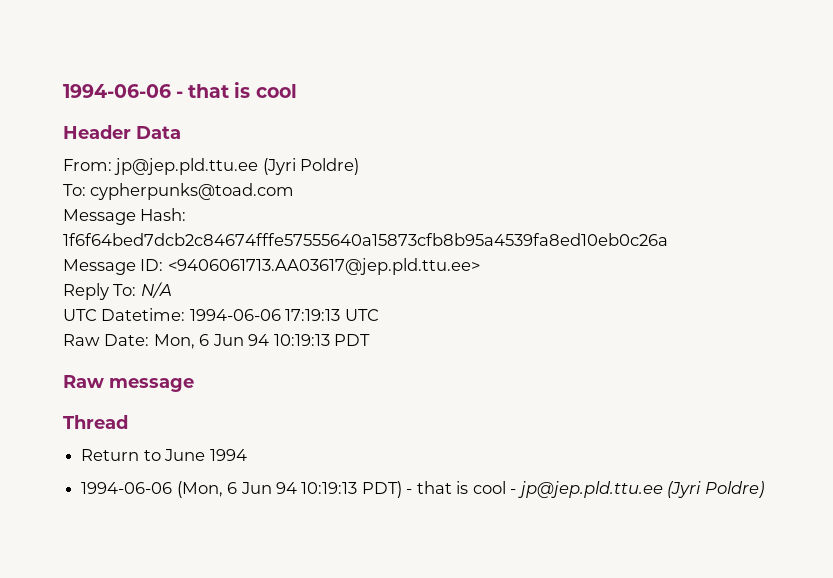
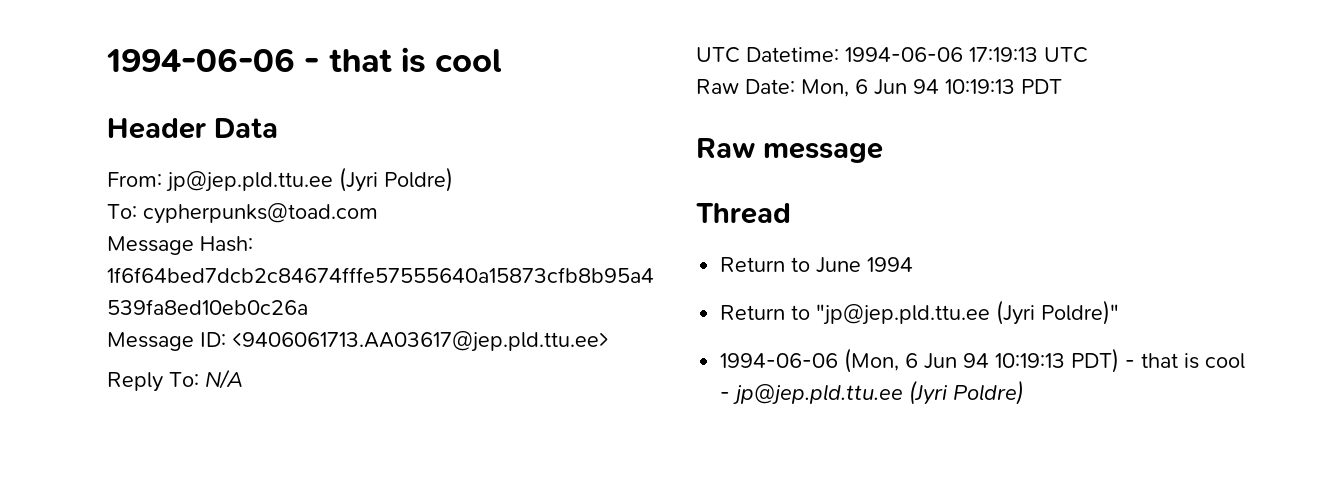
+ Return to "jp@jep.pld.ttu.ee (Jyri Poldre)"

